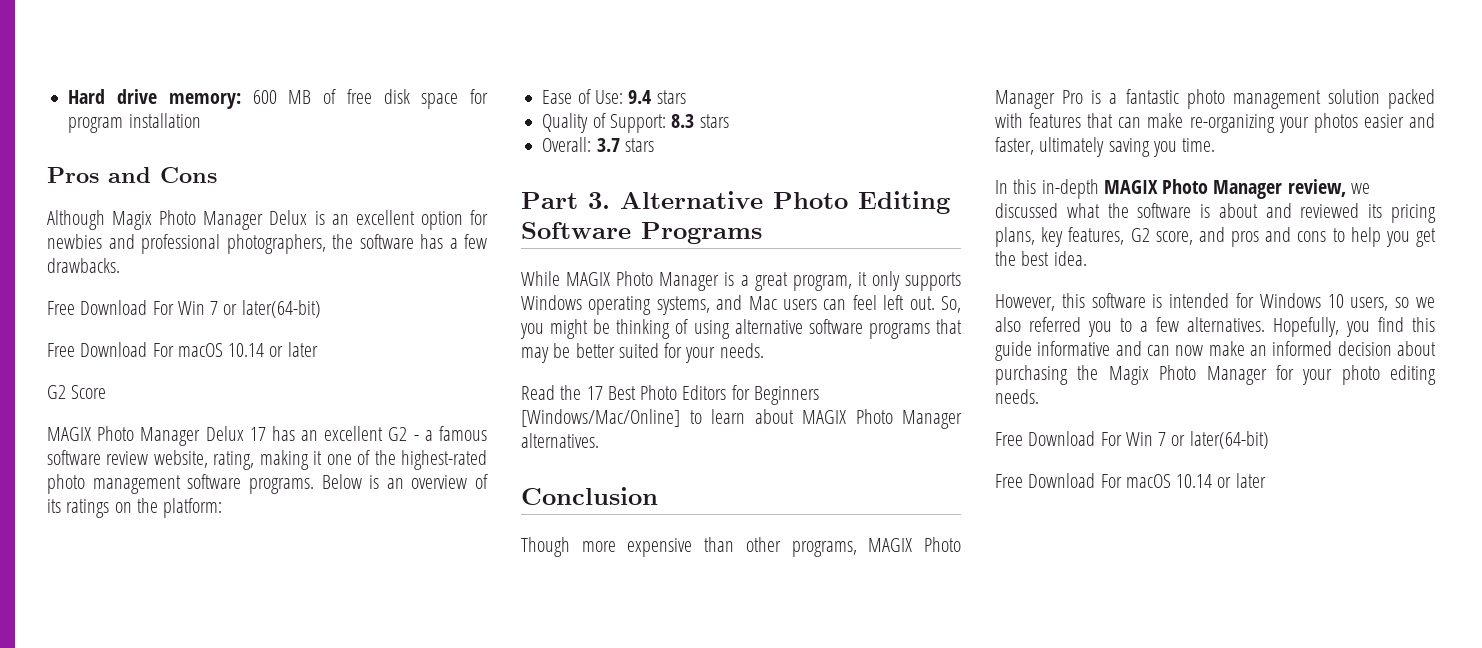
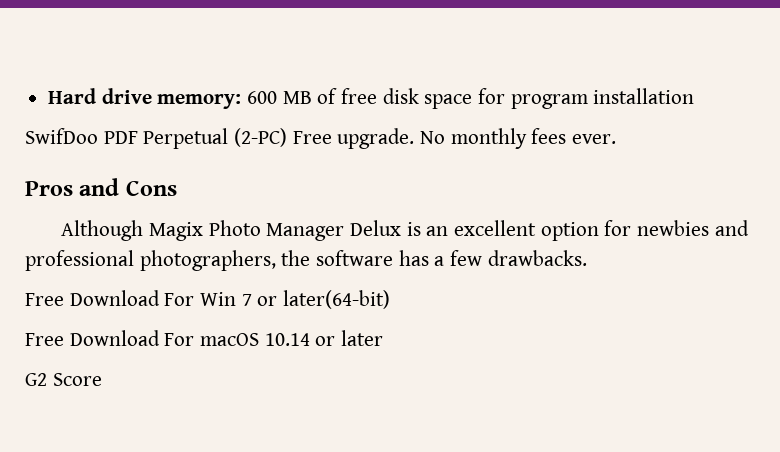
+ SwifDoo PDF Perpetual (2-PC) Free upgrade. No monthly fees ever.
- MAGIX Photo Manager Delux 17 has an excellent G2 - a famous software review website, rating, making it one of the highest-rated photo management software programs. Below is an overview of its ratings on the platform:
- Ease of Use: 9.4 stars
- Quality of Support: 8.3 stars
- Overall: 3.7 stars
- Part 3. Alternative Photo Editing Software Programs
- While MAGIX Photo Manager is a great program, it only supports Windows operating systems, and Mac users can feel left out. So, you might be thinking of using alternative software programs that may be better suited for your needs.
- Read the 17 Best Photo Editors for Beginners [Windows/Mac/Online] to learn about MAGIX Photo Manager alternatives.
- Conclusion
- Though more expensive than other programs, MAGIX Photo Manager Pro is a fantastic photo management solution packed with features that can make re-organizing your photos easier and faster, ultimately saving you time.
- In this in-depth MAGIX Photo Manager review, we discussed what the software is about and reviewed its pricing plans, key features, G2 score, and pros and cons to help you get the best idea.
- However, this software is intended for Windows 10 users, so we also referred you to a few alternatives. Hopefully, you find this guide informative and can now make an informed decision about purchasing the Magix Photo Manager for your photo editing needs.
- Free Download For Win 7 or later(64-bit)
- Free Download For macOS 10.14 or later

